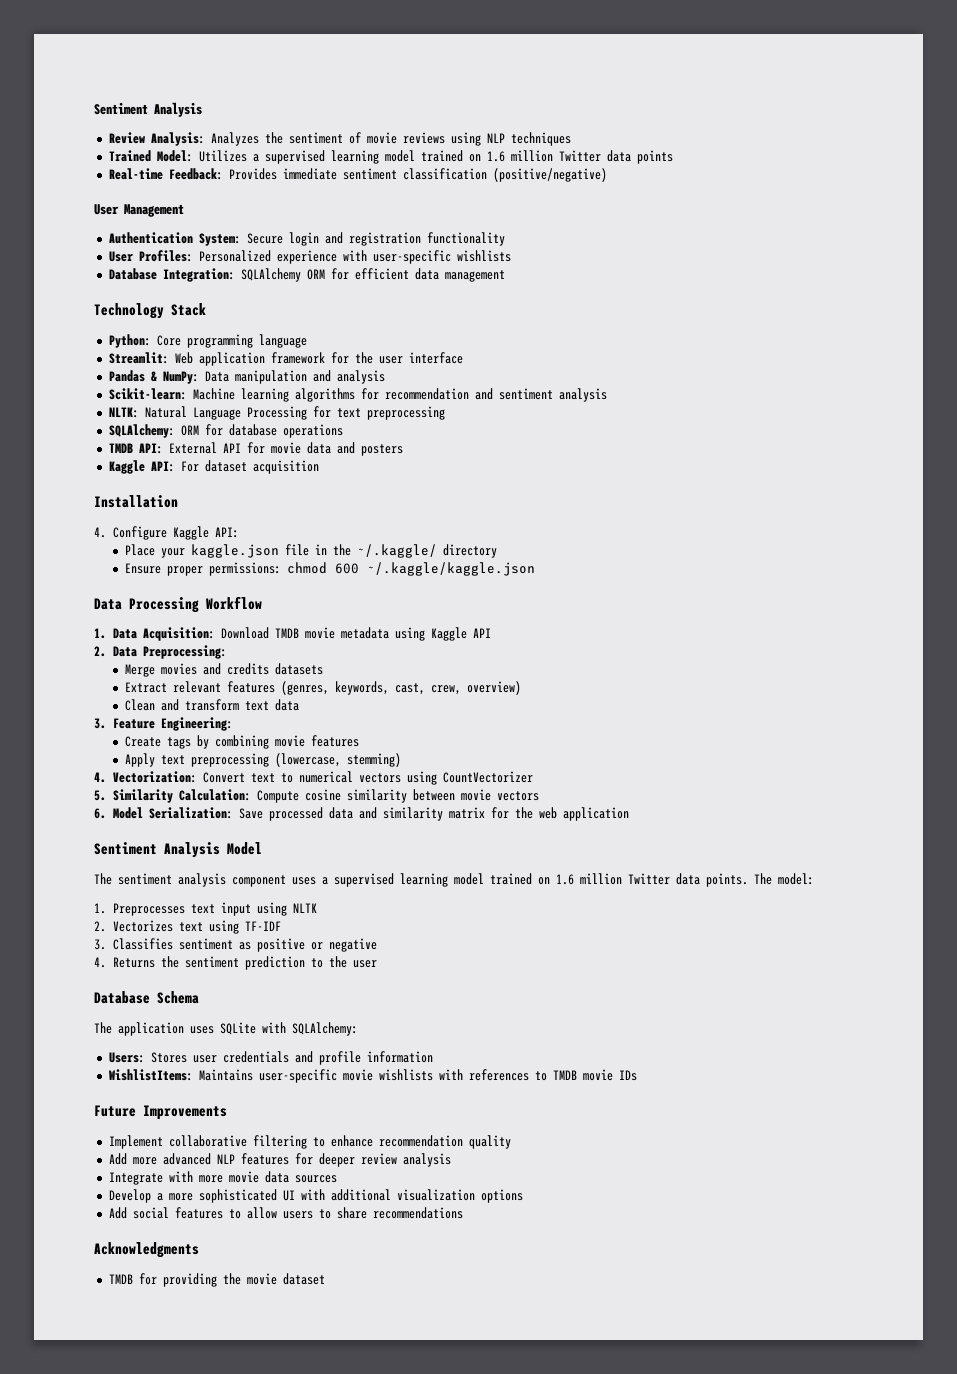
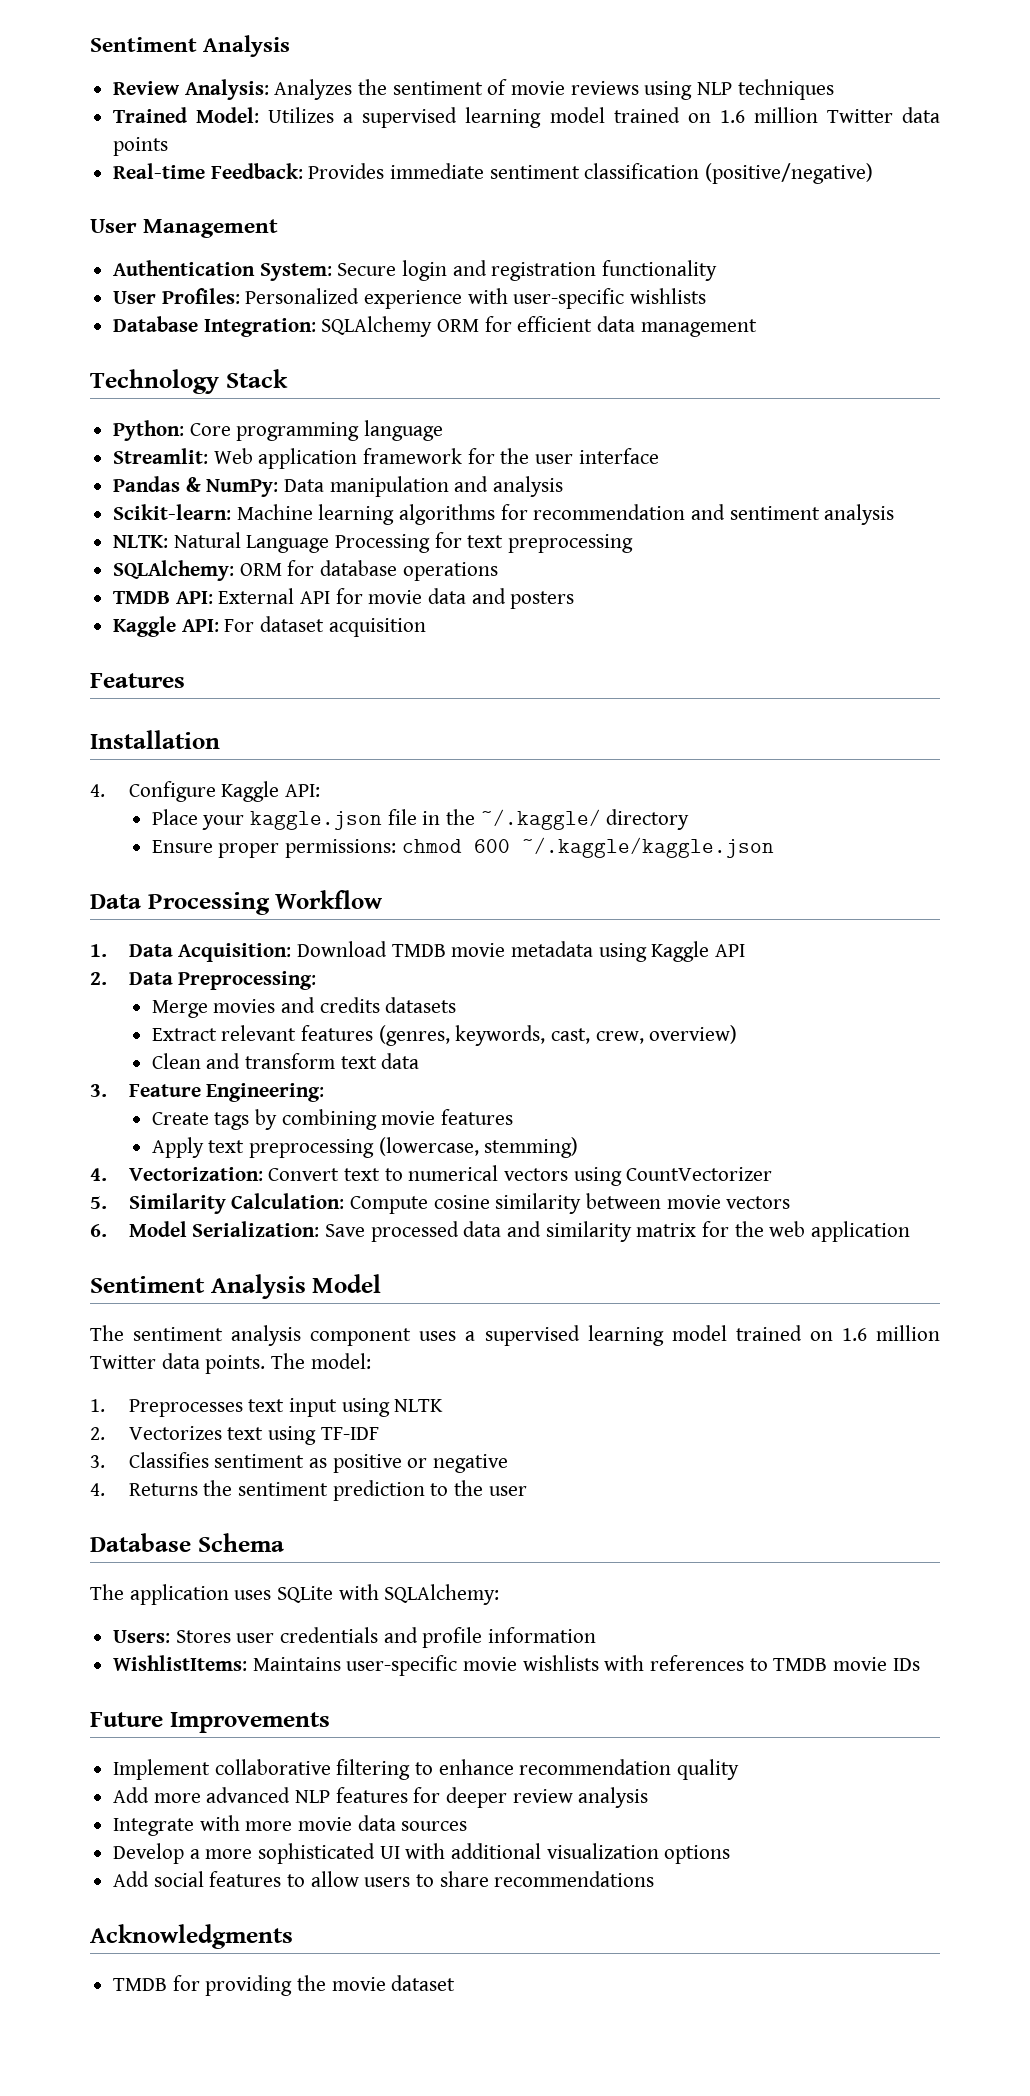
+ Features

